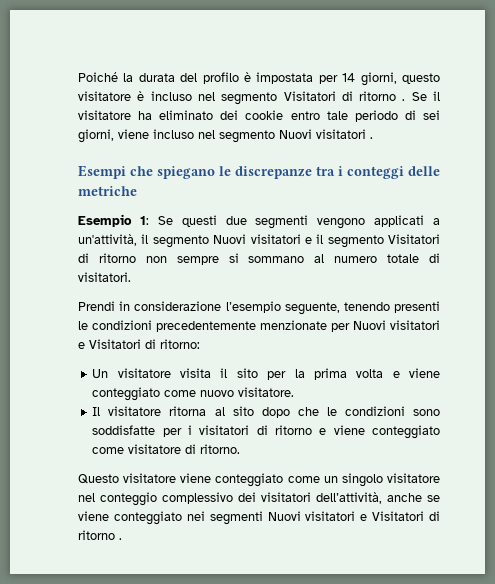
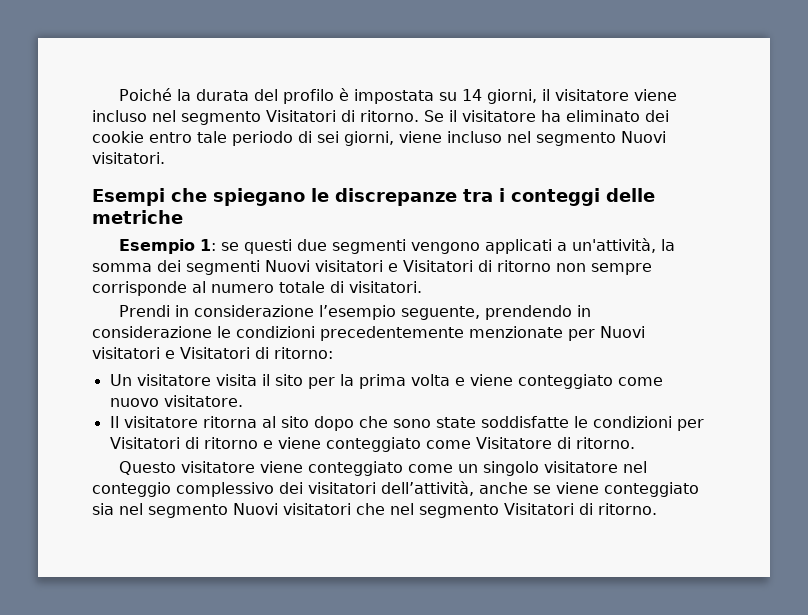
- Poiché la durata del profilo è impostata per 14 giorni, questo visitatore è incluso nel segmento Visitatori di ritorno .
+ Poiché la durata del profilo è impostata su 14 giorni, il visitatore viene incluso nel segmento Visitatori di ritorno.
- Se il visitatore ha eliminato dei cookie entro tale periodo di sei giorni, viene incluso nel segmento Nuovi visitatori .
+ Se il visitatore ha eliminato dei cookie entro tale periodo di sei giorni, viene incluso nel segmento Nuovi visitatori.
- Esempio 1: Se questi due segmenti vengono applicati a un'attività, il segmento Nuovi visitatori e il segmento Visitatori di ritorno non sempre si sommano al numero totale di visitatori.
+ Esempio 1: se questi due segmenti vengono applicati a un'attività, la somma dei segmenti Nuovi visitatori e Visitatori di ritorno non sempre corrisponde al numero totale di visitatori.
- Prendi in considerazione l’esempio seguente, tenendo presenti le condizioni precedentemente menzionate per Nuovi visitatori e Visitatori di ritorno:
+ Prendi in considerazione l’esempio seguente, prendendo in considerazione le condizioni precedentemente menzionate per Nuovi visitatori e Visitatori di ritorno:
- Il visitatore ritorna al sito dopo che le condizioni sono soddisfatte per i visitatori di ritorno e viene conteggiato come visitatore di ritorno.
+ Il visitatore ritorna al sito dopo che sono state soddisfatte le condizioni per Visitatori di ritorno e viene conteggiato come Visitatore di ritorno.
- Questo visitatore viene conteggiato come un singolo visitatore nel conteggio complessivo dei visitatori dell’attività, anche se viene conteggiato nei segmenti Nuovi visitatori e Visitatori di ritorno .
+ Questo visitatore viene conteggiato come un singolo visitatore nel conteggio complessivo dei visitatori dell’attività, anche se viene conteggiato sia nel segmento Nuovi visitatori che nel segmento Visitatori di ritorno.

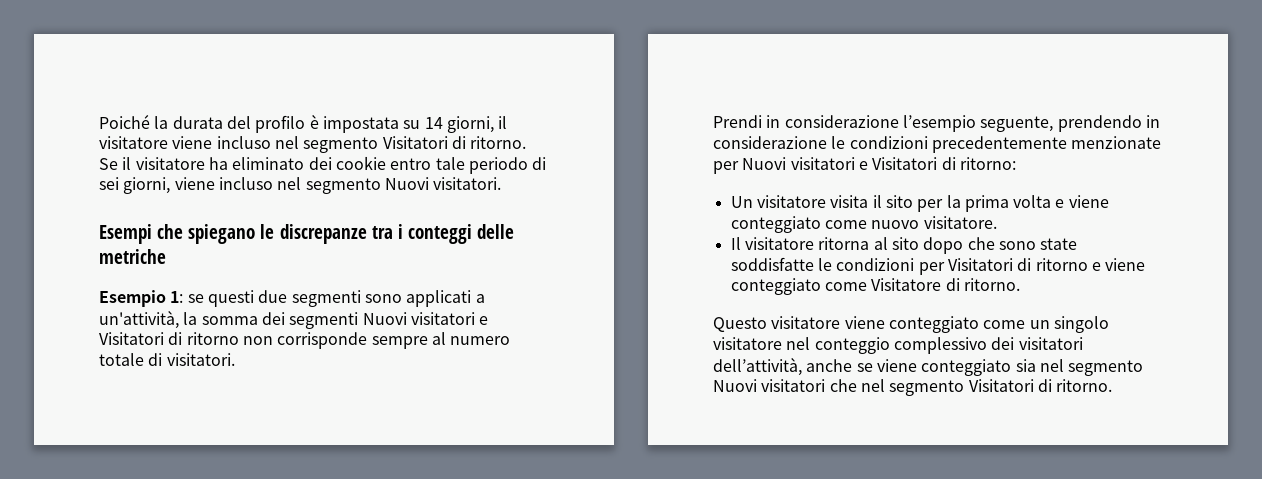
- Esempio 1: se questi due segmenti vengono applicati a un'attività, la somma dei segmenti Nuovi visitatori e Visitatori di ritorno non sempre corrisponde al numero totale di visitatori.
+ Esempio 1: se questi due segmenti sono applicati a un'attività, la somma dei segmenti Nuovi visitatori e Visitatori di ritorno non corrisponde sempre al numero totale di visitatori.

